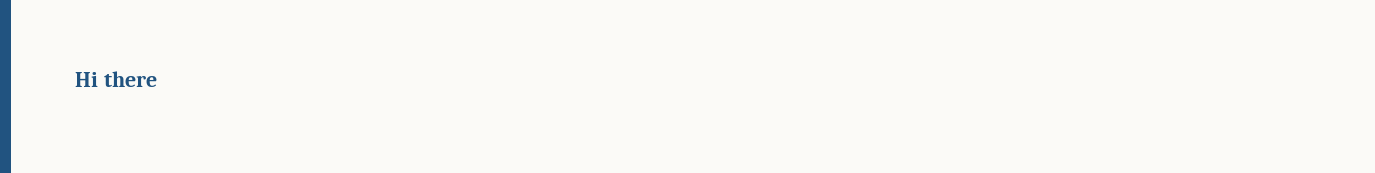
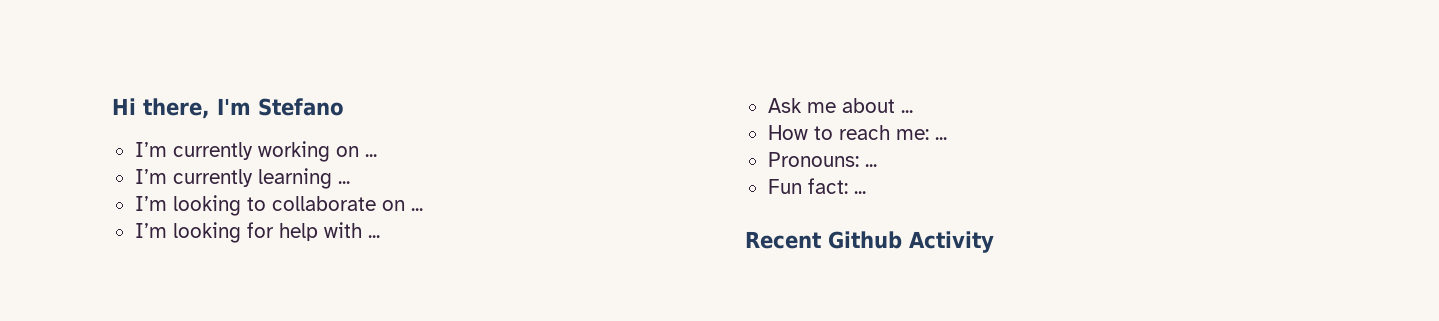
- Hi there
+ Hi there, I'm Stefano
+ I’m currently working on ...
+ I’m currently learning ...
+ I’m looking to collaborate on ...
+ I’m looking for help with ...
+ Ask me about ...
+ How to reach me: ...
+ Pronouns: ...
+ Fun fact: ...
+ Recent Github Activity

